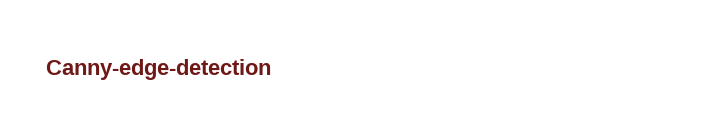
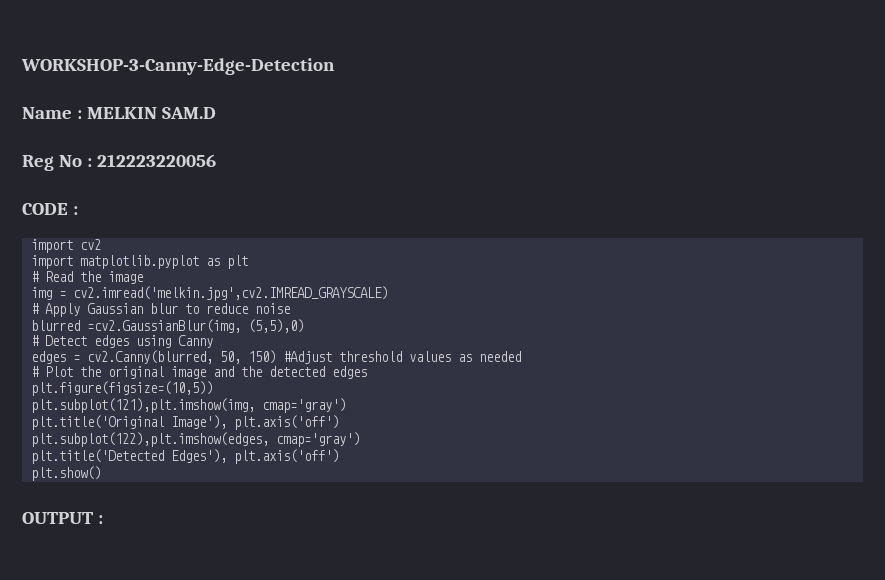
- Canny-edge-detection
+ WORKSHOP-3-Canny-Edge-Detection
+ Name : MELKIN SAM.D
+ Reg No : 212223220056
+ CODE :
+ import cv2
+ import matplotlib.pyplot as plt
+ # Read the image
+ img = cv2.imread('melkin.jpg',cv2.IMREAD_GRAYSCALE)
+ # Apply Gaussian blur to reduce noise
+ blurred =cv2.GaussianBlur(img, (5,5),0)
+ # Detect edges using Canny
+ edges = cv2.Canny(blurred, 50, 150) #Adjust threshold values as needed
+ # Plot the original image and the detected edges
+ plt.figure(figsize=(10,5))
+ plt.subplot(121),plt.imshow(img, cmap='gray')
+ plt.title('Original Image'), plt.axis('off')
+ plt.subplot(122),plt.imshow(edges, cmap='gray')
+ plt.title('Detected Edges'), plt.axis('off')
+ plt.show()
+ OUTPUT :

